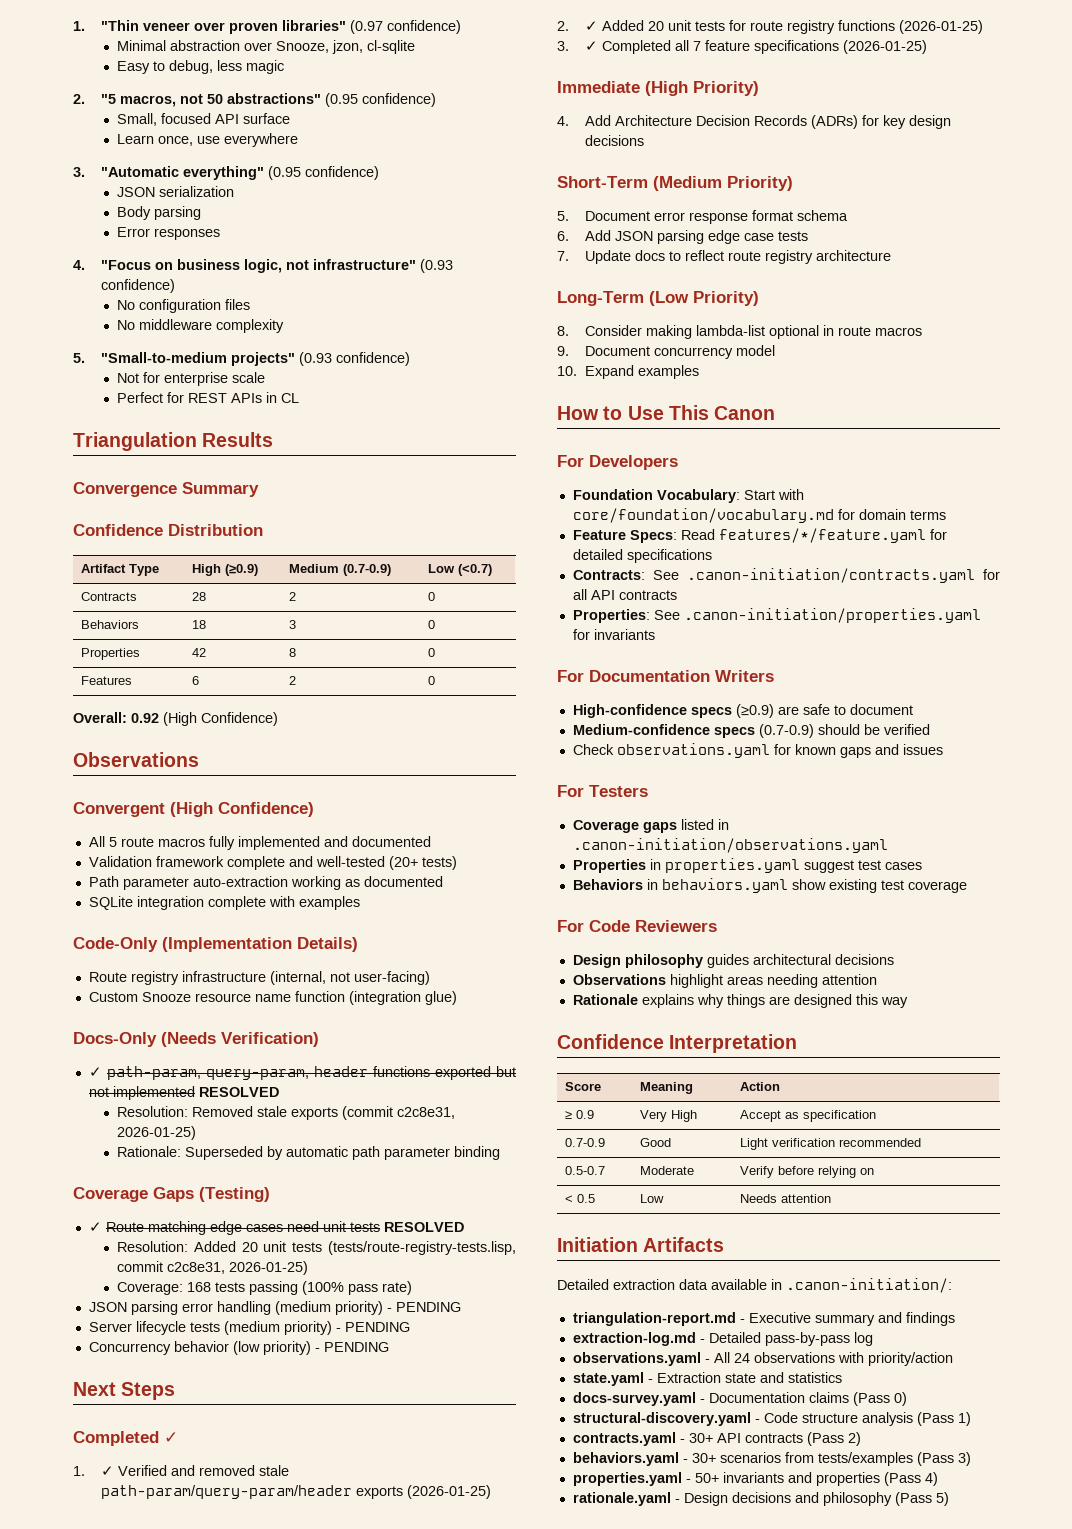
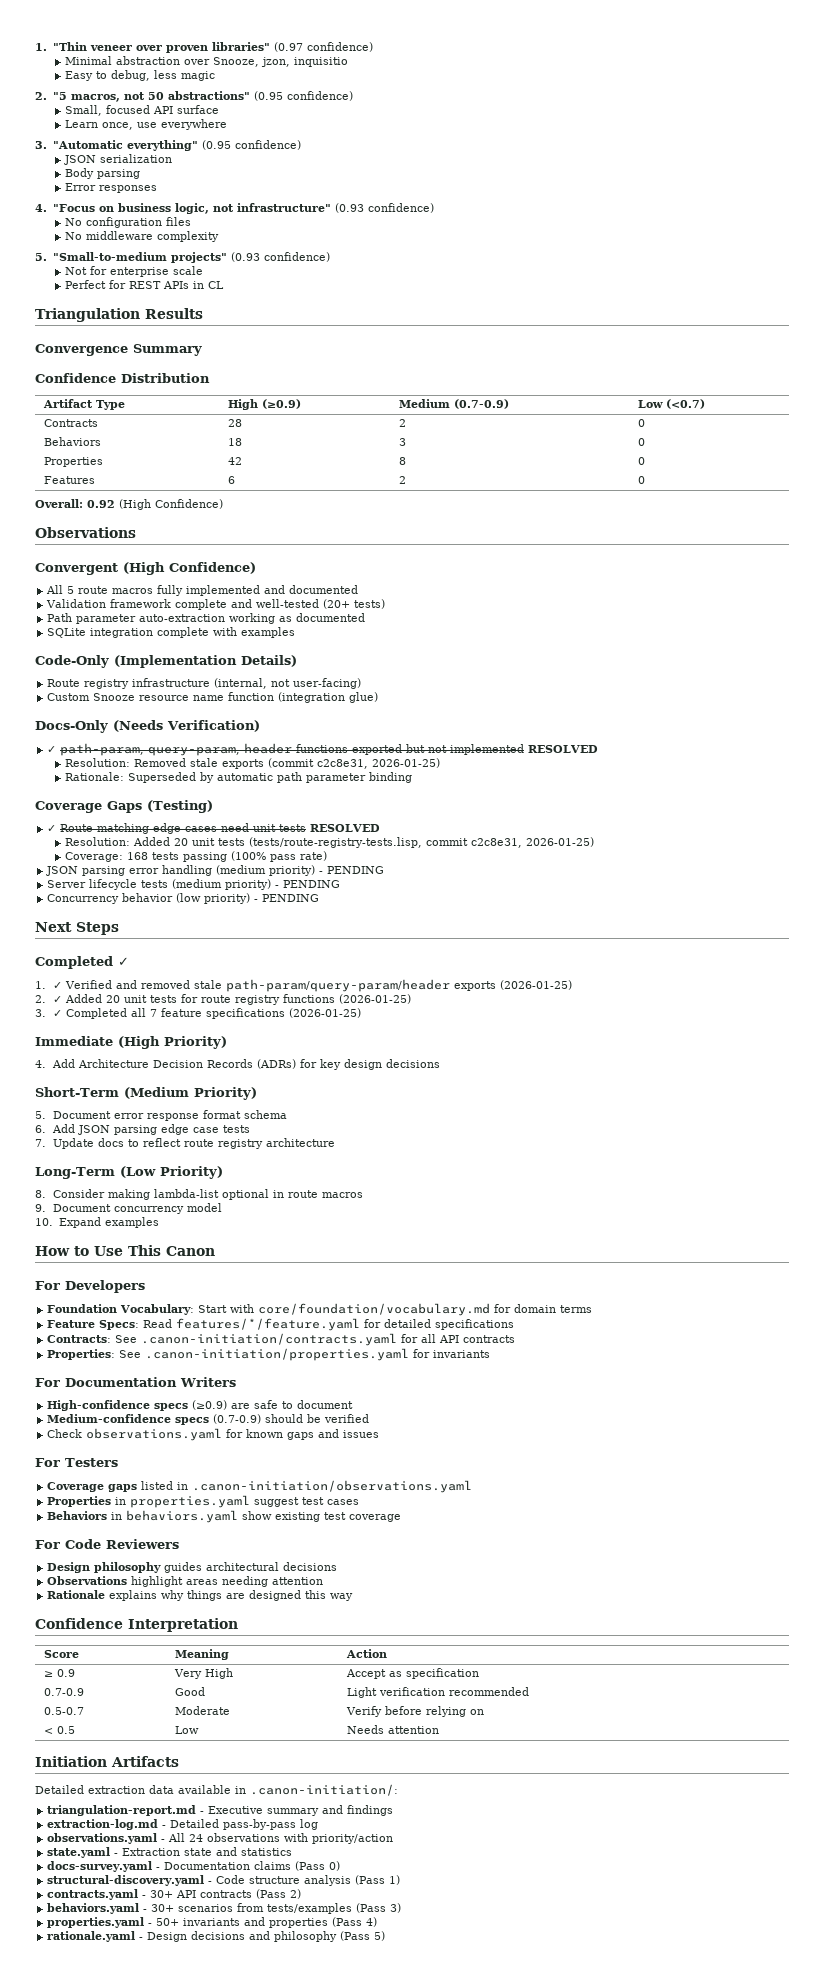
- Minimal abstraction over Snooze, jzon, cl-sqlite
+ Minimal abstraction over Snooze, jzon, inquisitio

